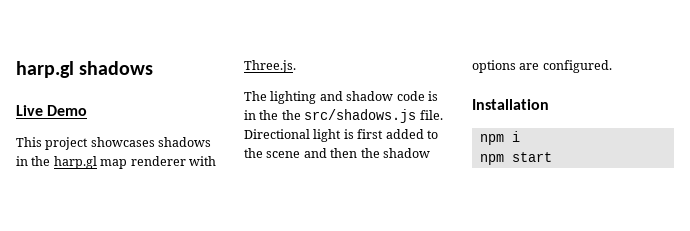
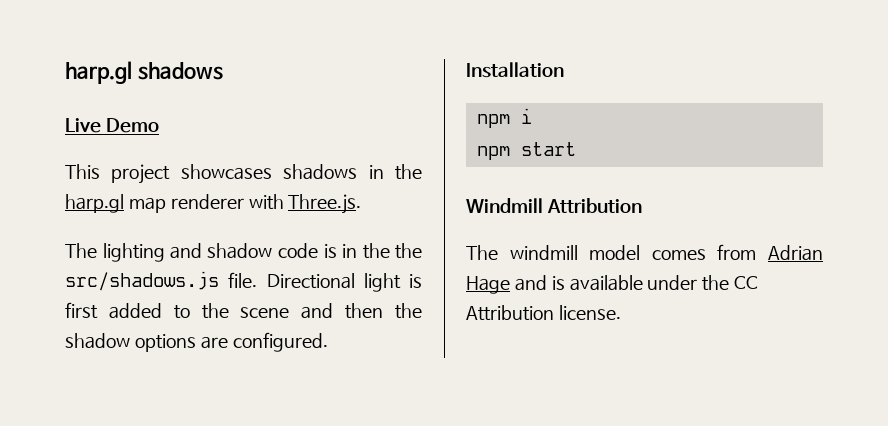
+ Windmill Attribution
+ The windmill model comes from Adrian Hage and is available under the CC Attribution license.

